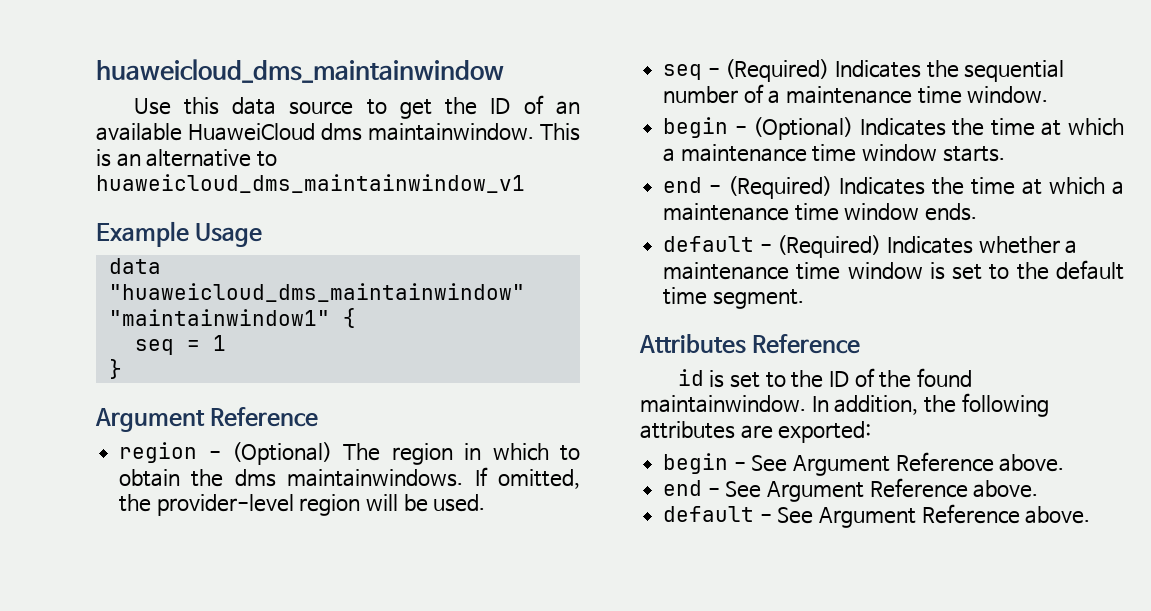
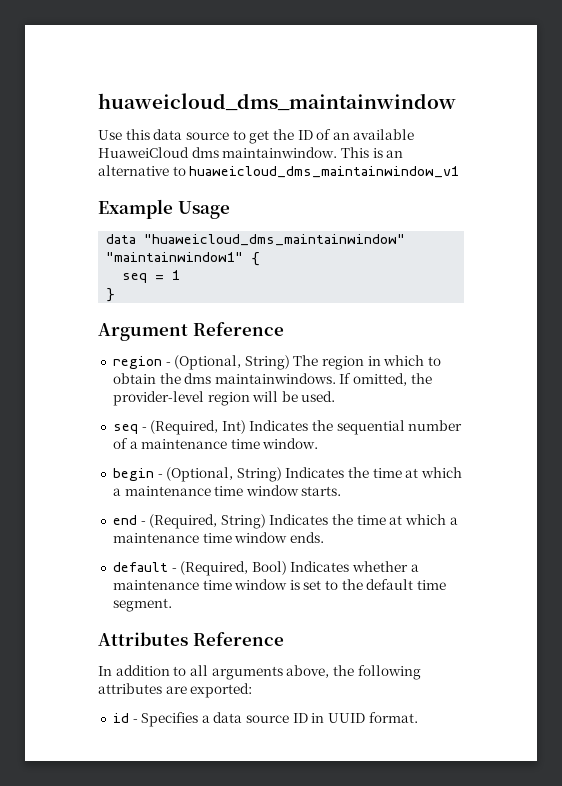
- region - (Optional) The region in which to obtain the dms maintainwindows.
+ region - (Optional, String) The region in which to obtain the dms maintainwindows.
- seq - (Required) Indicates the sequential number of a maintenance time window.
+ seq - (Required, Int) Indicates the sequential number of a maintenance time window.
- begin - (Optional) Indicates the time at which a maintenance time window starts.
+ begin - (Optional, String) Indicates the time at which a maintenance time window starts.
- end - (Required) Indicates the time at which a maintenance time window ends.
+ end - (Required, String) Indicates the time at which a maintenance time window ends.
- default - (Required) Indicates whether a maintenance time window is set to the default time segment.
+ default - (Required, Bool) Indicates whether a maintenance time window is set to the default time segment.
- id is set to the ID of the found maintainwindow. In addition, the following attributes are exported:
+ In addition to all arguments above, the following attributes are exported:
- begin - See Argument Reference above.
- end - See Argument Reference above.
- default - See Argument Reference above.
+ id - Specifies a data source ID in UUID format.

